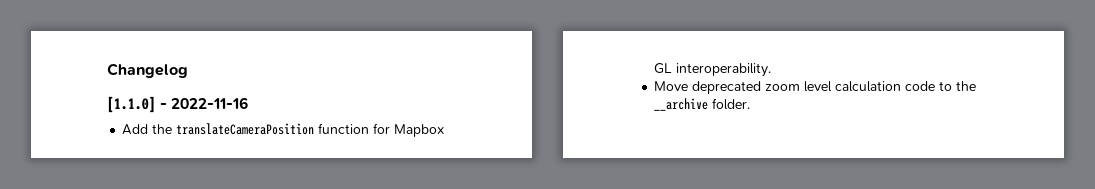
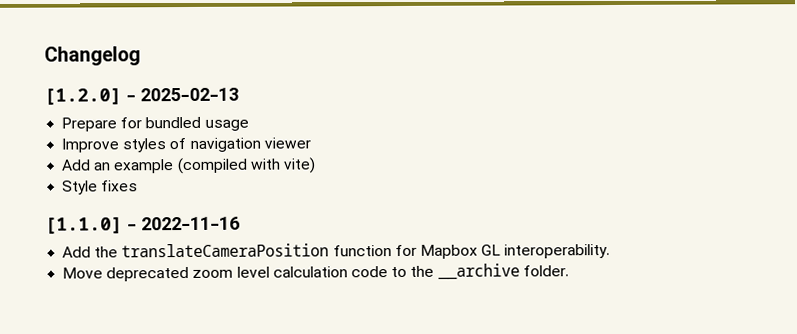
+ [1.2.0] - 2025-02-13
+ Prepare for bundled usage
+ Improve styles of navigation viewer
+ Add an example (compiled with vite)
+ Style fixes

